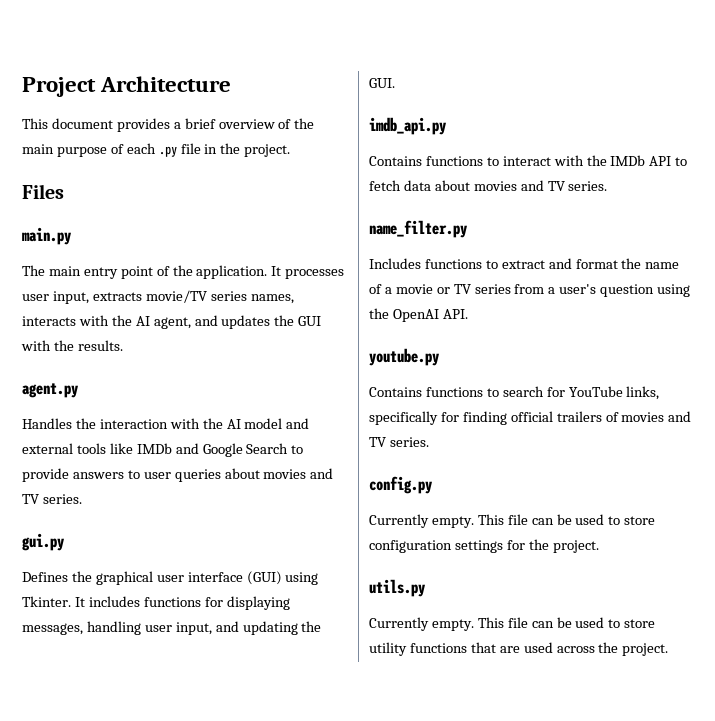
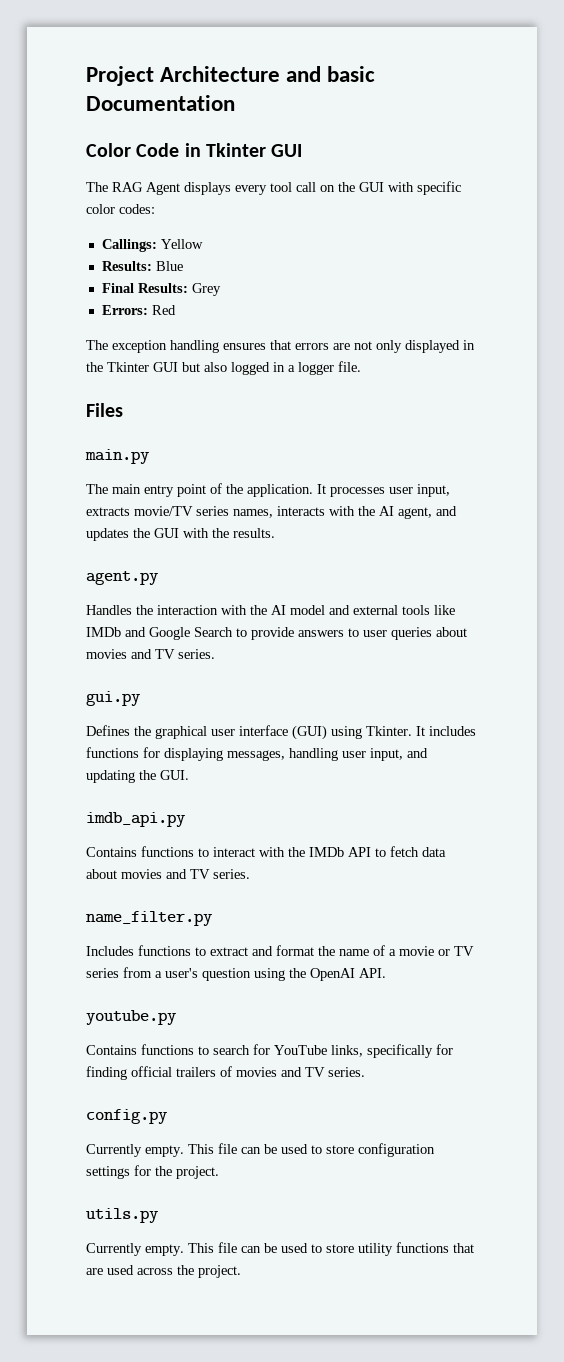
- Project Architecture
- This document provides a brief overview of the main purpose of each .py file in the project.
+ Project Architecture and basic Documentation
+ Color Code in Tkinter GUI
+ The RAG Agent displays every tool call on the GUI with specific color codes:
+ Callings: Yellow
+ Results: Blue
+ Final Results: Grey
+ Errors: Red
+ The exception handling ensures that errors are not only displayed in the Tkinter GUI but also logged in a logger file.

